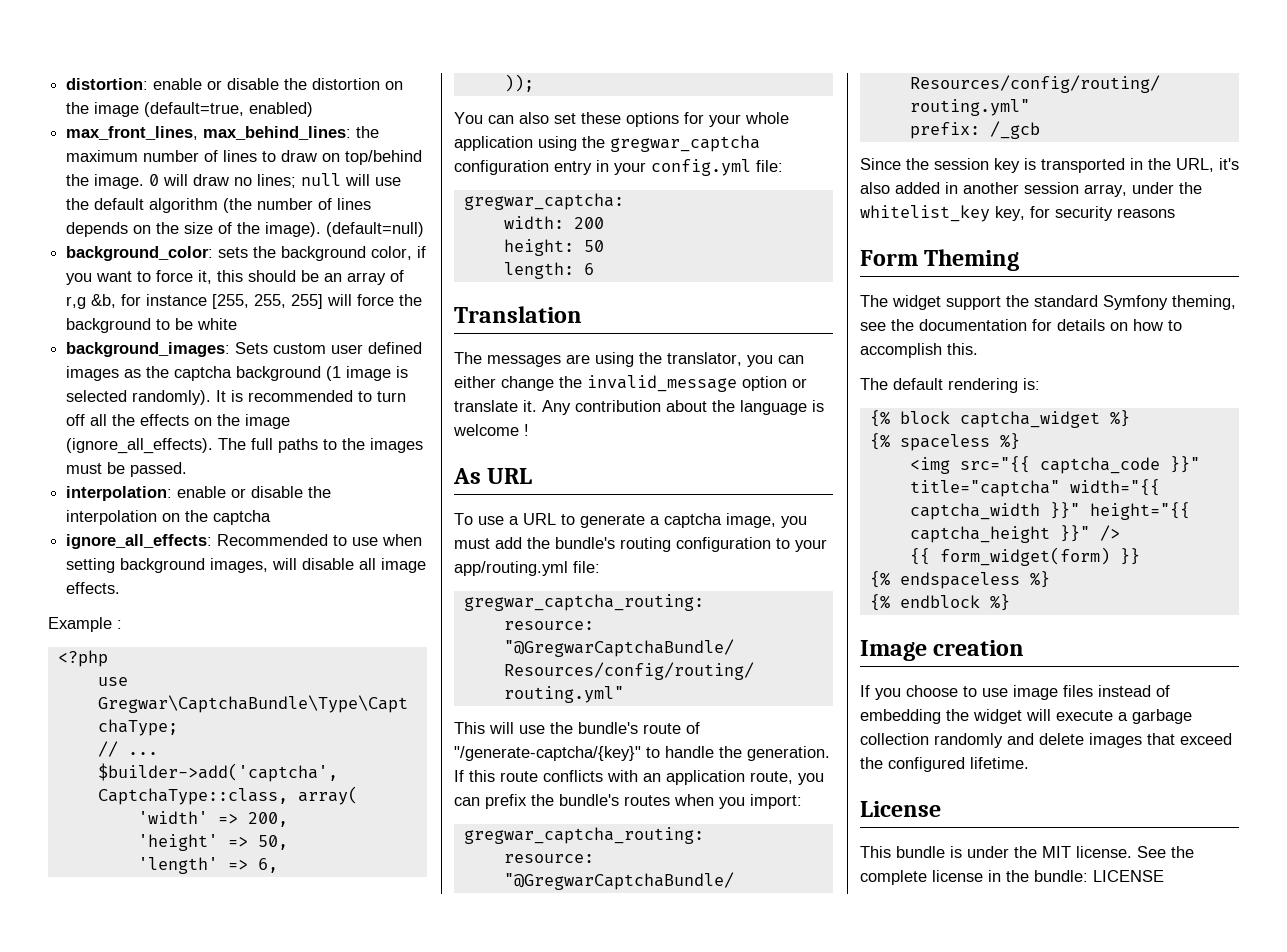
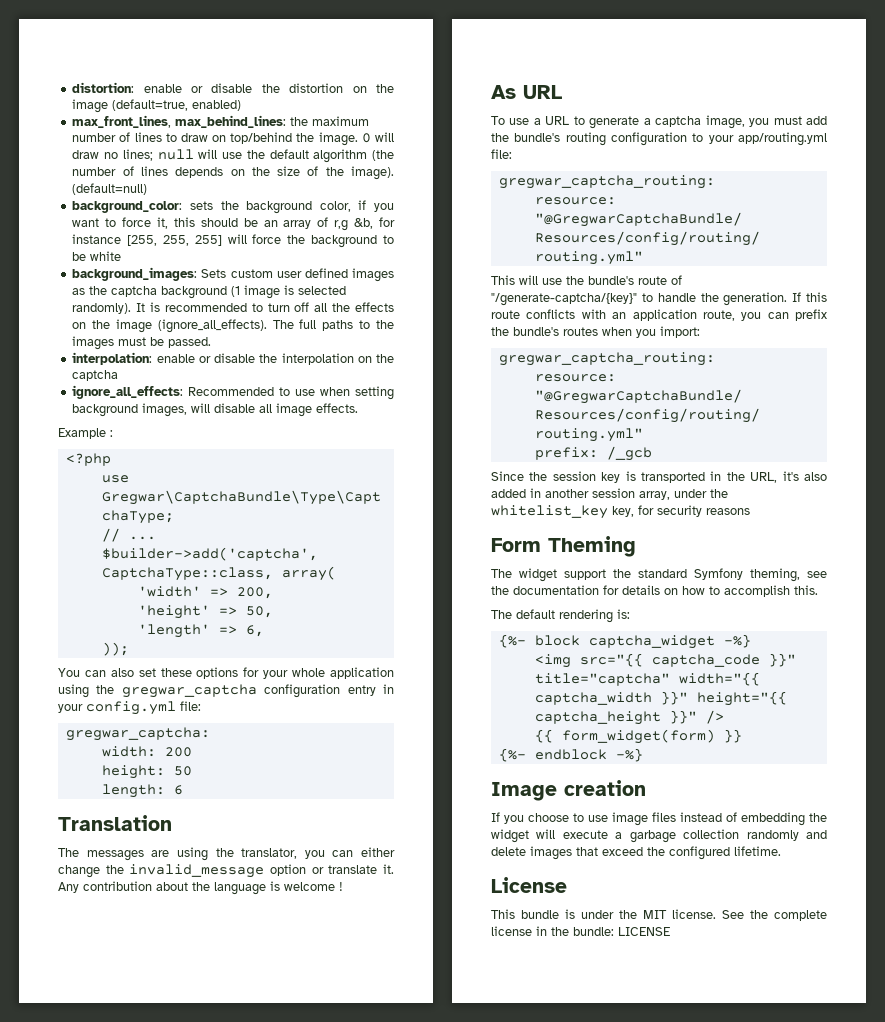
- {% block captcha_widget %}
- {% spaceless %}
+ {%- block captcha_widget -%}
- {% endspaceless %}
- {% endblock %}
+ {%- endblock -%}

